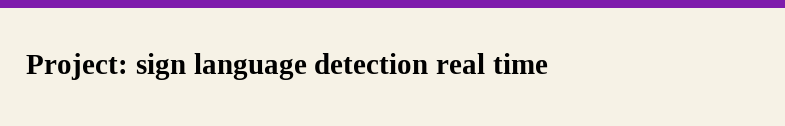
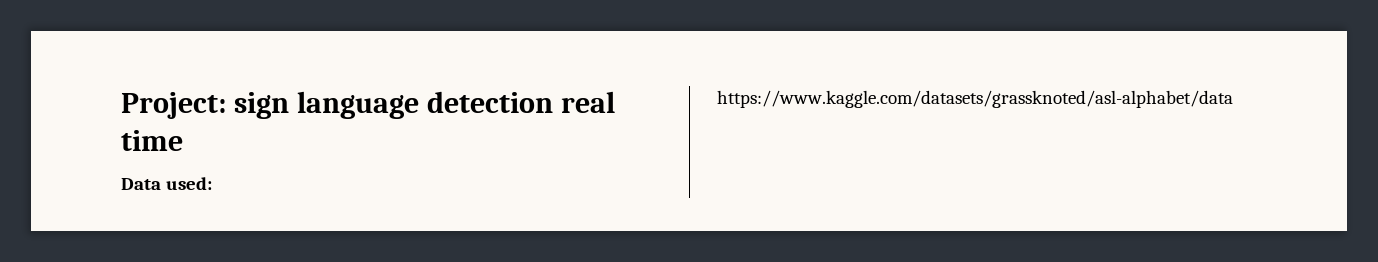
+ Data used: https://www.kaggle.com/datasets/grassknoted/asl-alphabet/data

